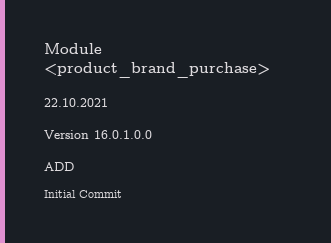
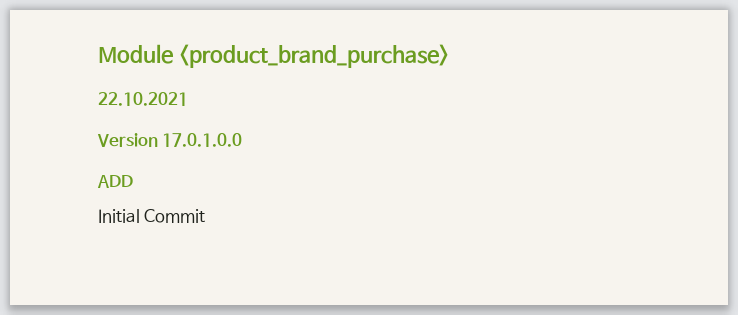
- Version 16.0.1.0.0
+ Version 17.0.1.0.0

